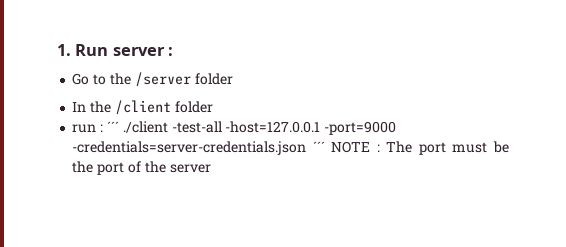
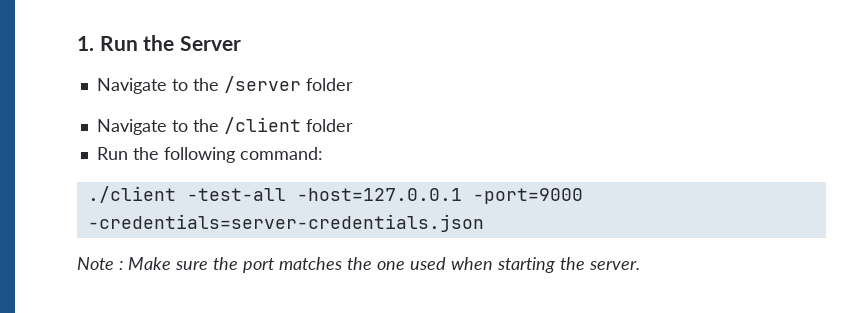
- 1. Run server :
- Go to the /server folder
+ 1. Run the Server
+ Navigate to the /server folder
- In the /client folder
+ Navigate to the /client folder
- run : ´´´ ./client -test-all -host=127.0.0.1 -port=9000 -credentials=server-credentials.json ´´´ NOTE : The port must be the port of the server
+ Run the following command:
+ ./client -test-all -host=127.0.0.1 -port=9000 -credentials=server-credentials.json
+ Note : Make sure the port matches the one used when starting the server.

